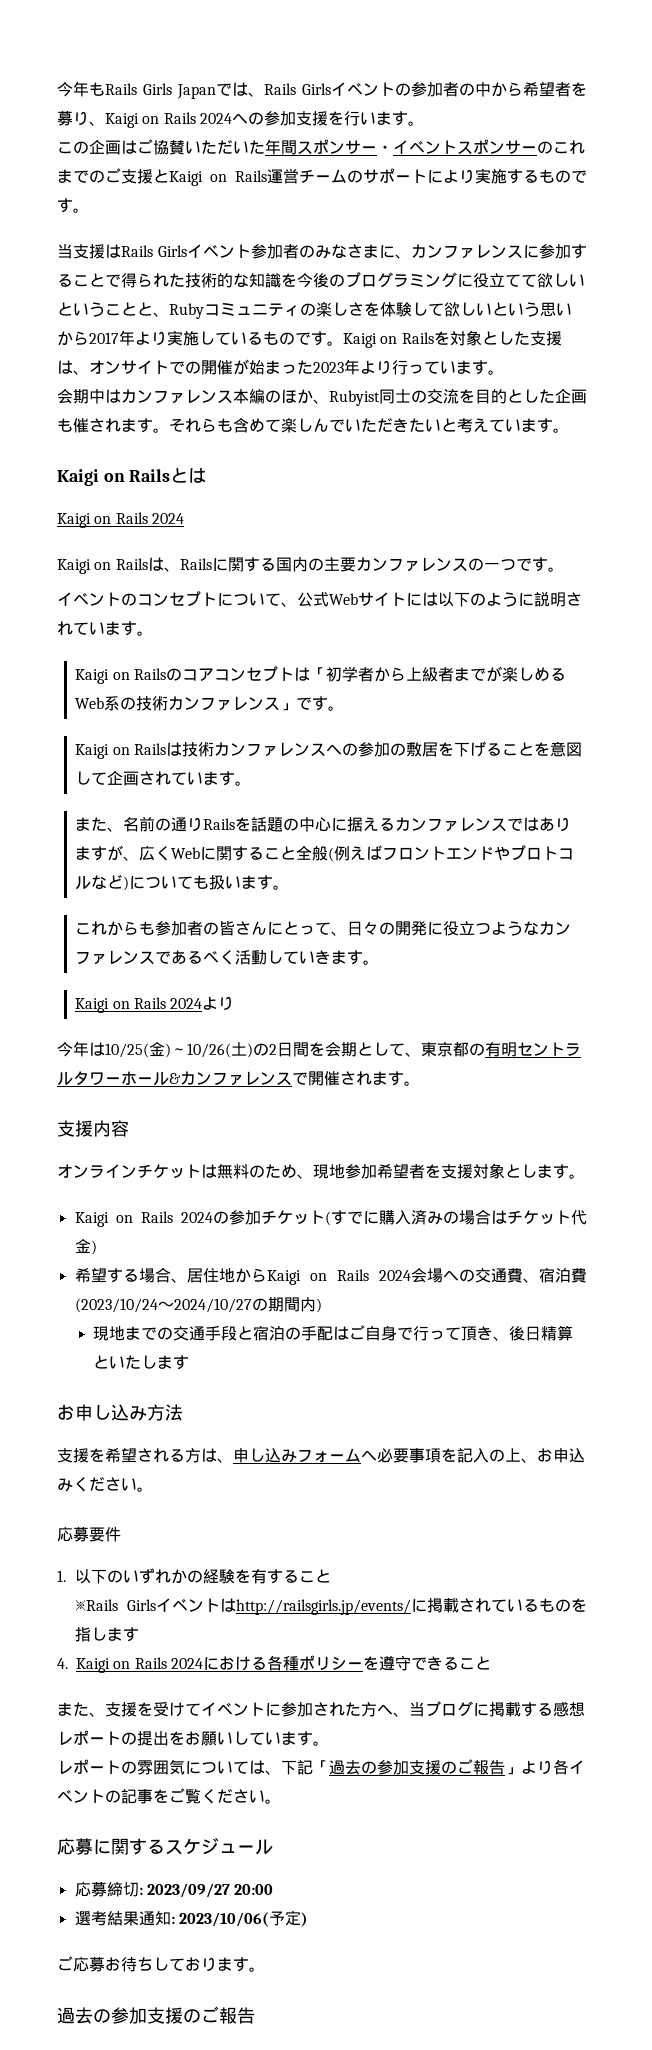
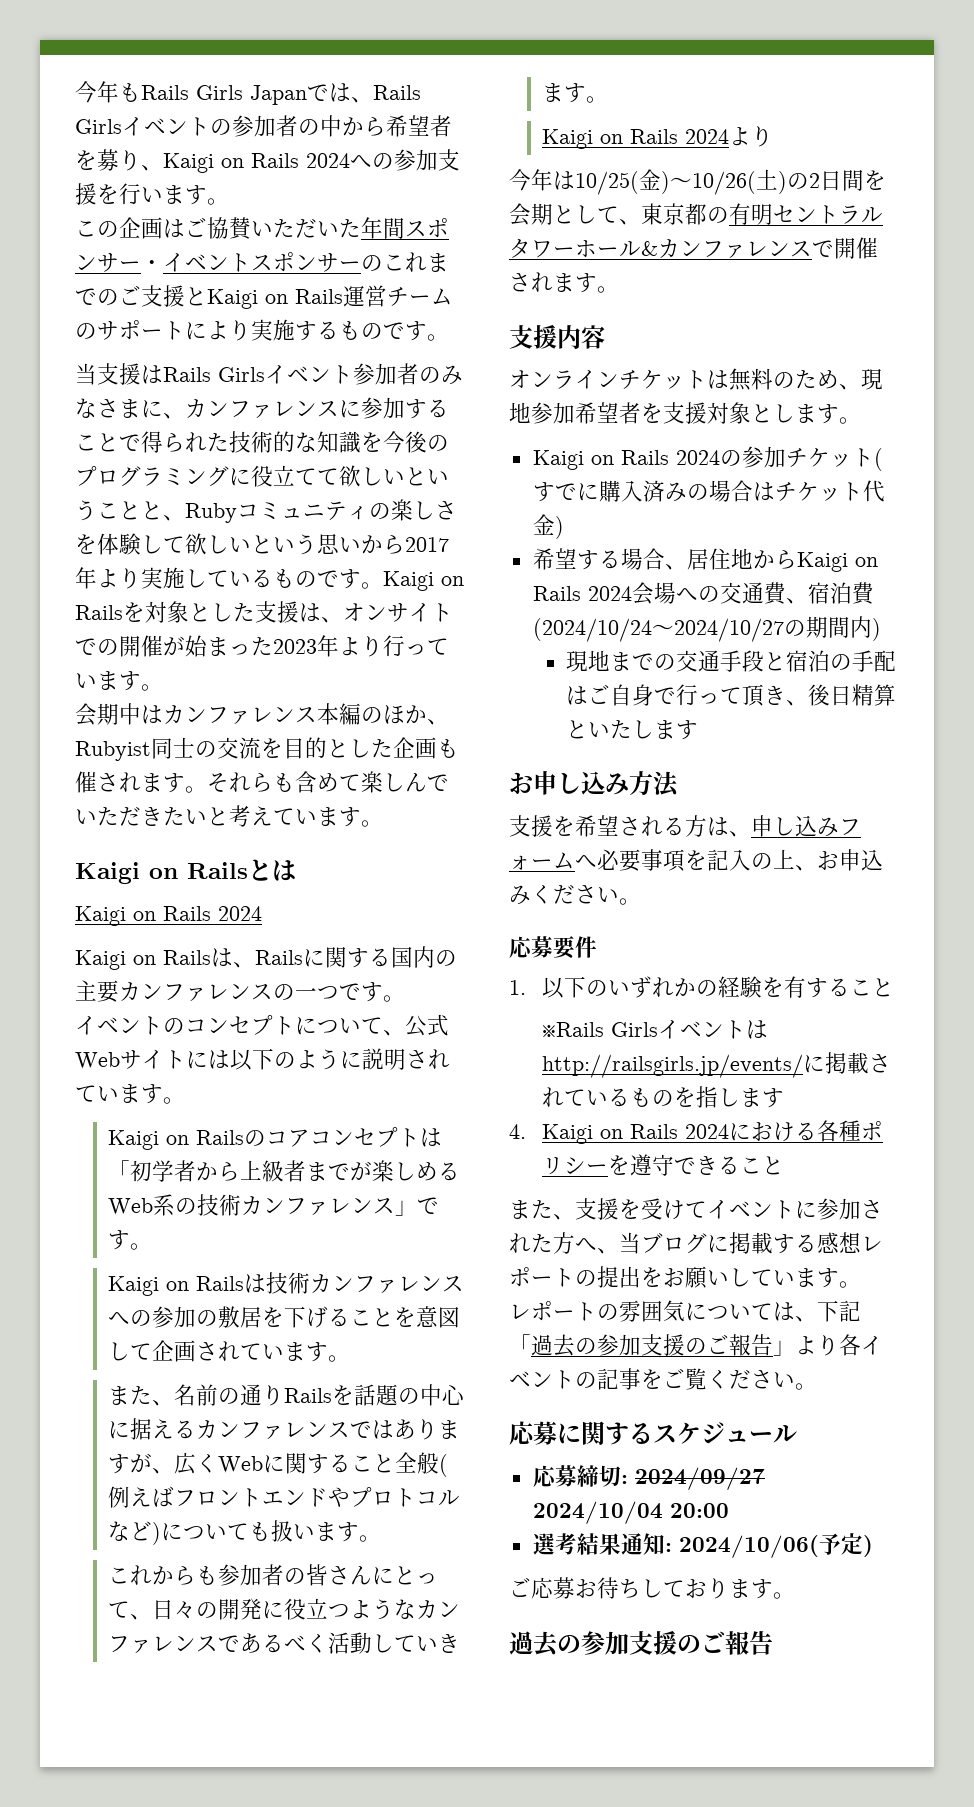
- 希望する場合、居住地からKaigi on Rails 2024会場への交通費、宿泊費(2023/10/24〜2024/10/27の期間内)
+ 希望する場合、居住地からKaigi on Rails 2024会場への交通費、宿泊費(2024/10/24〜2024/10/27の期間内)
- 応募締切: 2023/09/27 20:00
+ 応募締切: 2024/09/27 2024/10/04 20:00
- 選考結果通知: 2023/10/06(予定)
+ 選考結果通知: 2024/10/06(予定)

